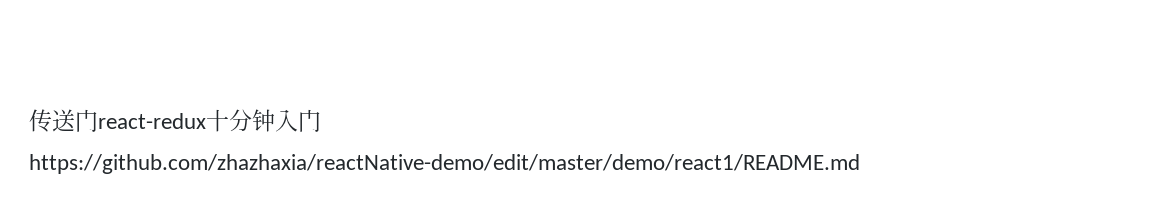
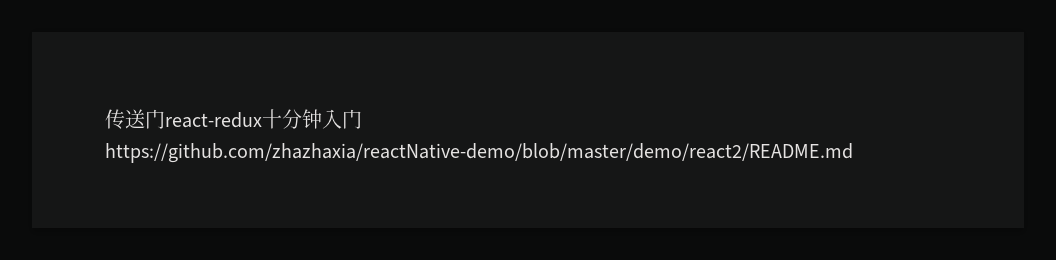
- 传送门react-redux十分钟入门https://github.com/zhazhaxia/reactNative-demo/edit/master/demo/react1/README.md
+ 传送门react-redux十分钟入门https://github.com/zhazhaxia/reactNative-demo/blob/master/demo/react2/README.md

